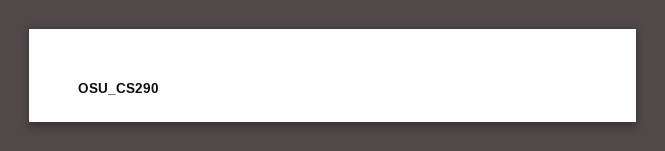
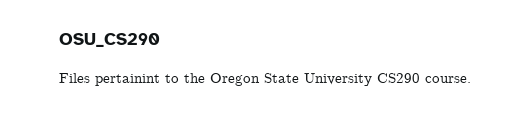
+ Files pertainint to the Oregon State University CS290 course.

